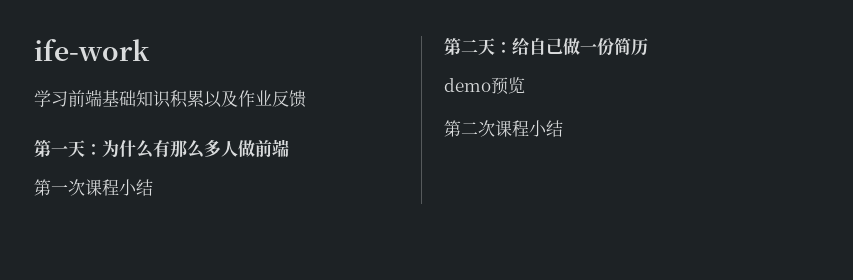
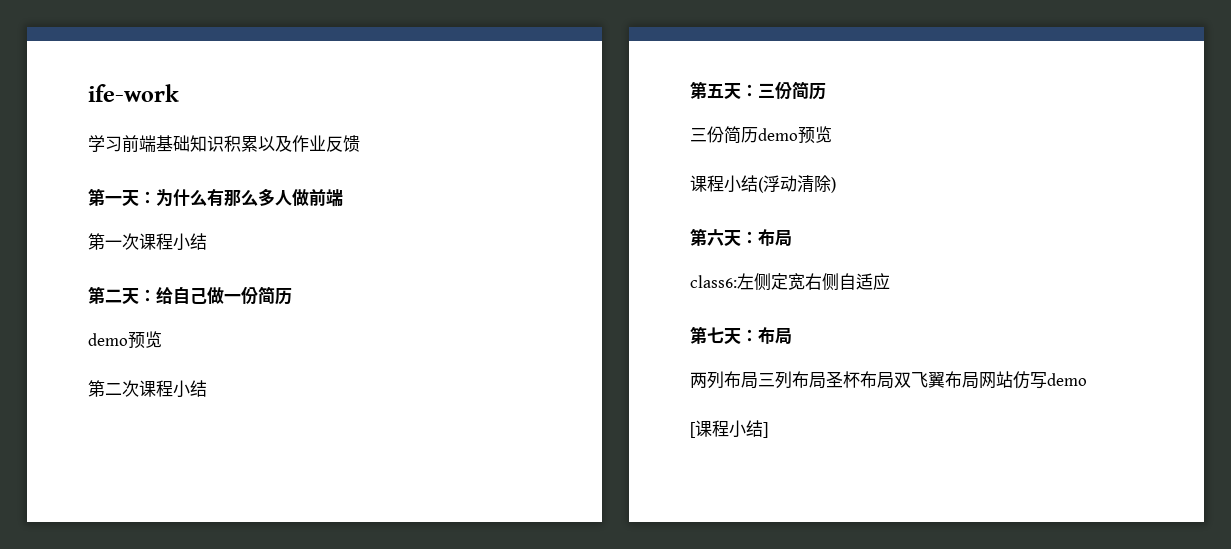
+ 第五天：三份简历
+ 三份简历demo预览
+ 课程小结(浮动清除)
+ 第六天：布局
+ class6:左侧定宽右侧自适应
+ 第七天：布局
+ 两列布局三列布局圣杯布局双飞翼布局网站仿写demo
+ [课程小结]

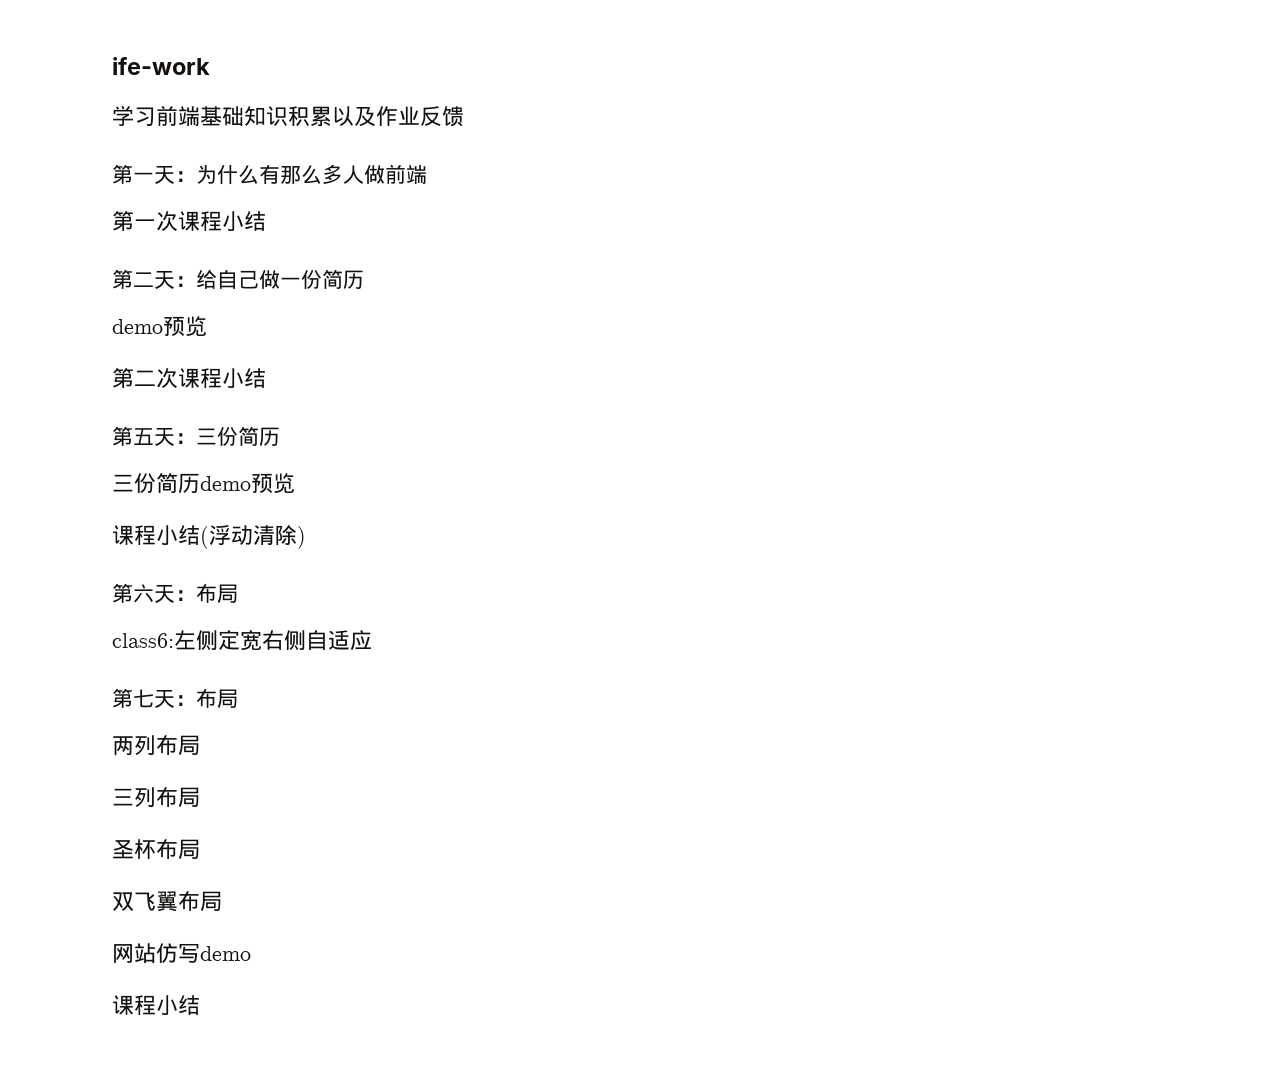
- 两列布局三列布局圣杯布局双飞翼布局网站仿写demo
- [课程小结]
+ 两列布局
+ 三列布局
+ 圣杯布局
+ 双飞翼布局
+ 网站仿写demo
+ 课程小结

